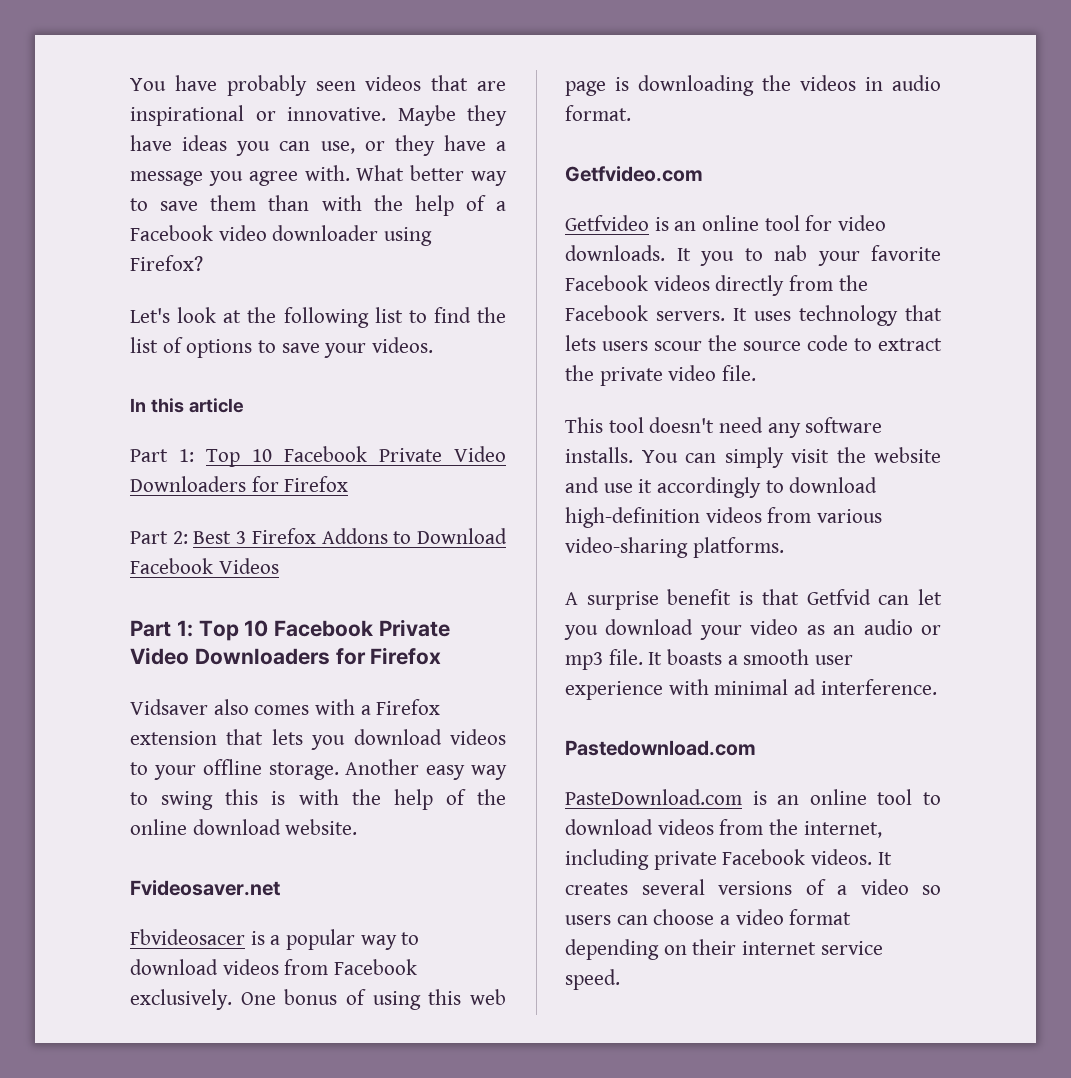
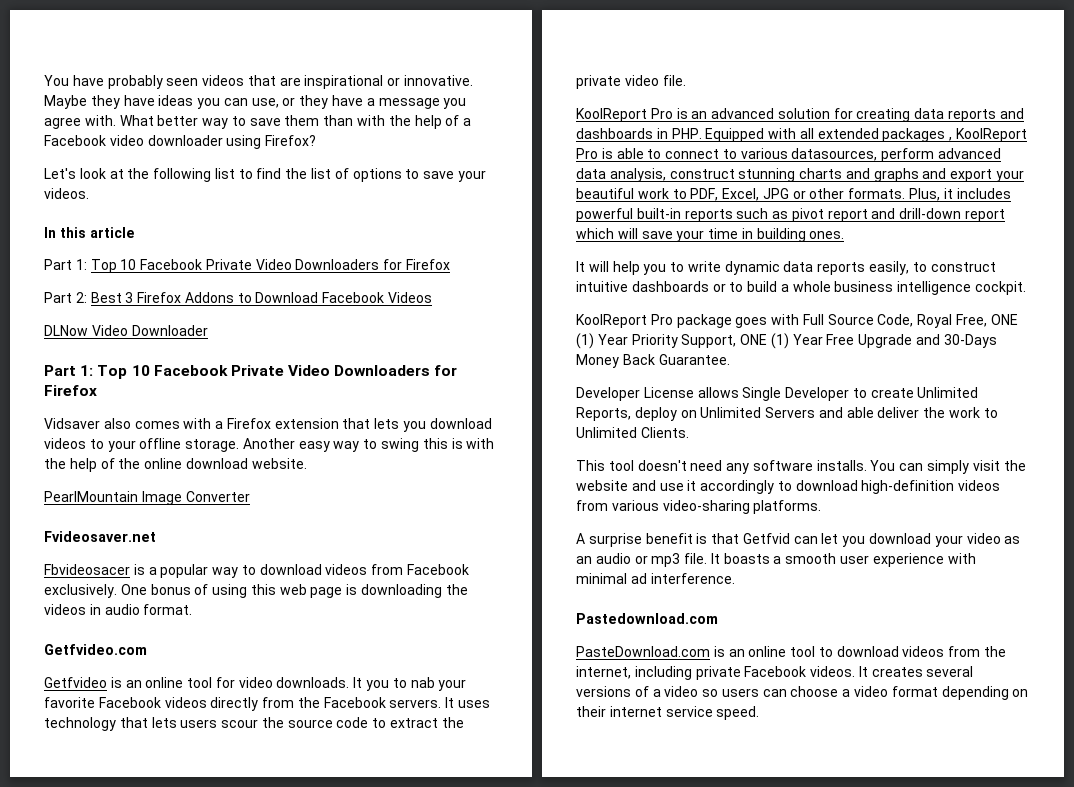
+ DLNow Video Downloader
+ PearlMountain Image Converter
+ KoolReport Pro is an advanced solution for creating data reports and dashboards in PHP. Equipped with all extended packages , KoolReport Pro is able to connect to various datasources, perform advanced data analysis, construct stunning charts and graphs and export your beautiful work to PDF, Excel, JPG or other formats. Plus, it includes powerful built-in reports such as pivot report and drill-down report which will save your time in building ones.
+ It will help you to write dynamic data reports easily, to construct intuitive dashboards or to build a whole business intelligence cockpit.
+ KoolReport Pro package goes with Full Source Code, Royal Free, ONE (1) Year Priority Support, ONE (1) Year Free Upgrade and 30-Days Money Back Guarantee.
+ Developer License allows Single Developer to create Unlimited Reports, deploy on Unlimited Servers and able deliver the work to Unlimited Clients.

